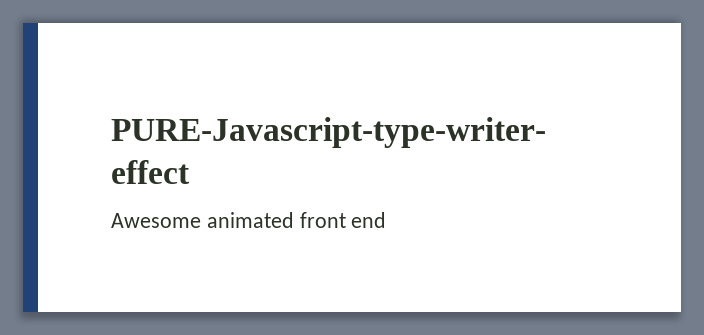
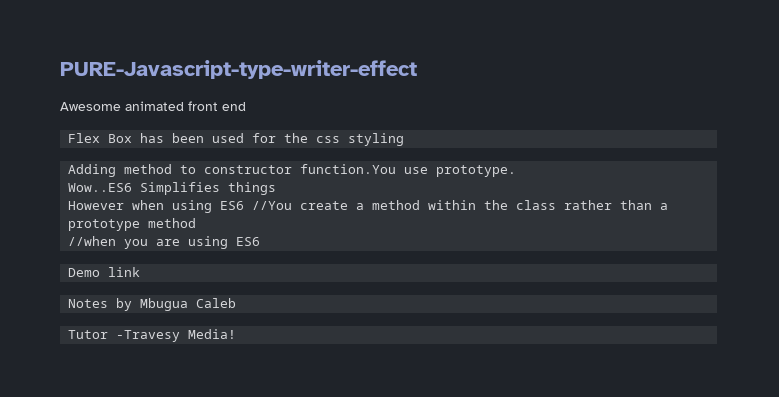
+ Flex Box has been used for the css styling
+ Adding method to constructor function.You use prototype.
+ Wow..ES6 Simplifies things
+ However when using ES6 //You create a method within the class rather than a prototype method
+ //when you are using ES6
+ Demo link
+ Notes by Mbugua Caleb
+ Tutor -Travesy Media!

